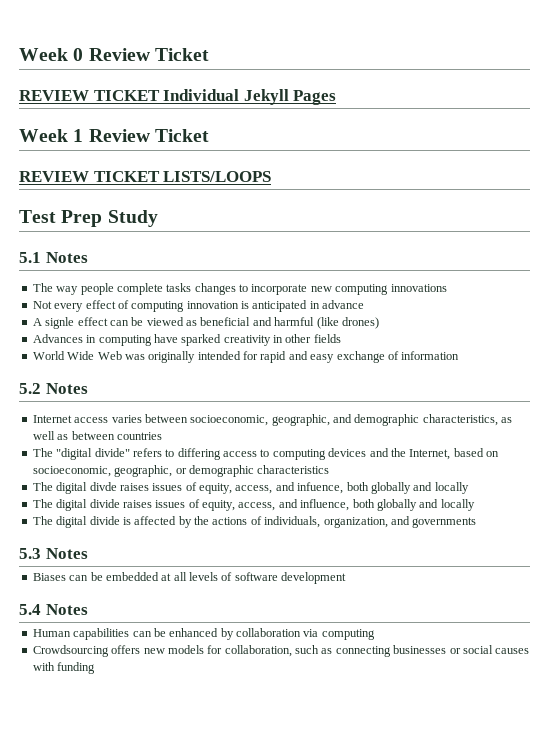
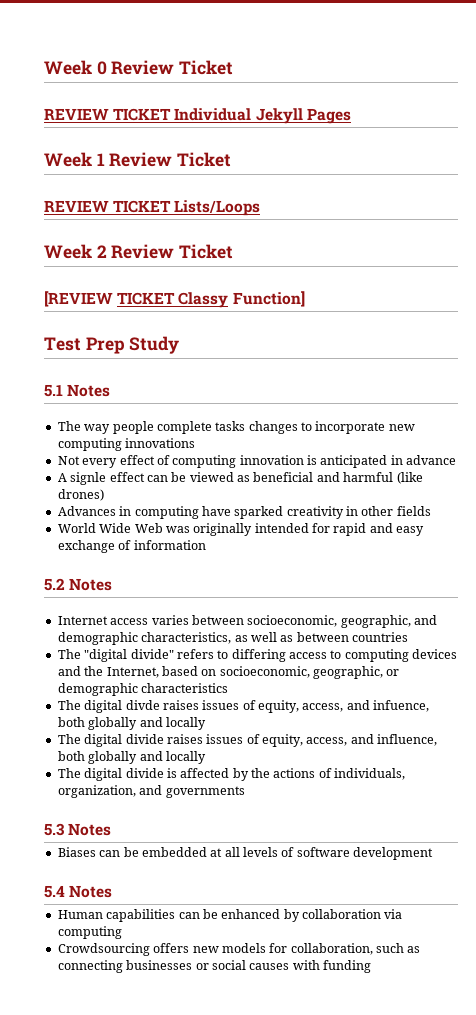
- REVIEW TICKET LISTS/LOOPS
+ REVIEW TICKET Lists/Loops
+ Week 2 Review Ticket
+ [REVIEW TICKET Classy Function]

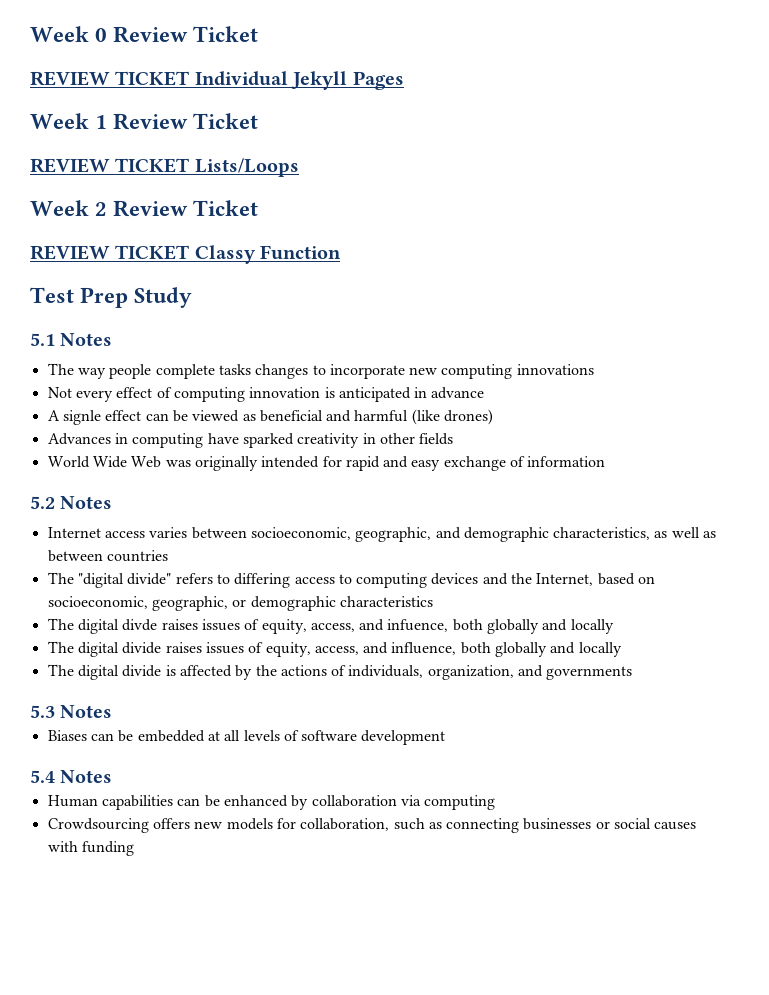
- [REVIEW TICKET Classy Function]
+ REVIEW TICKET Classy Function

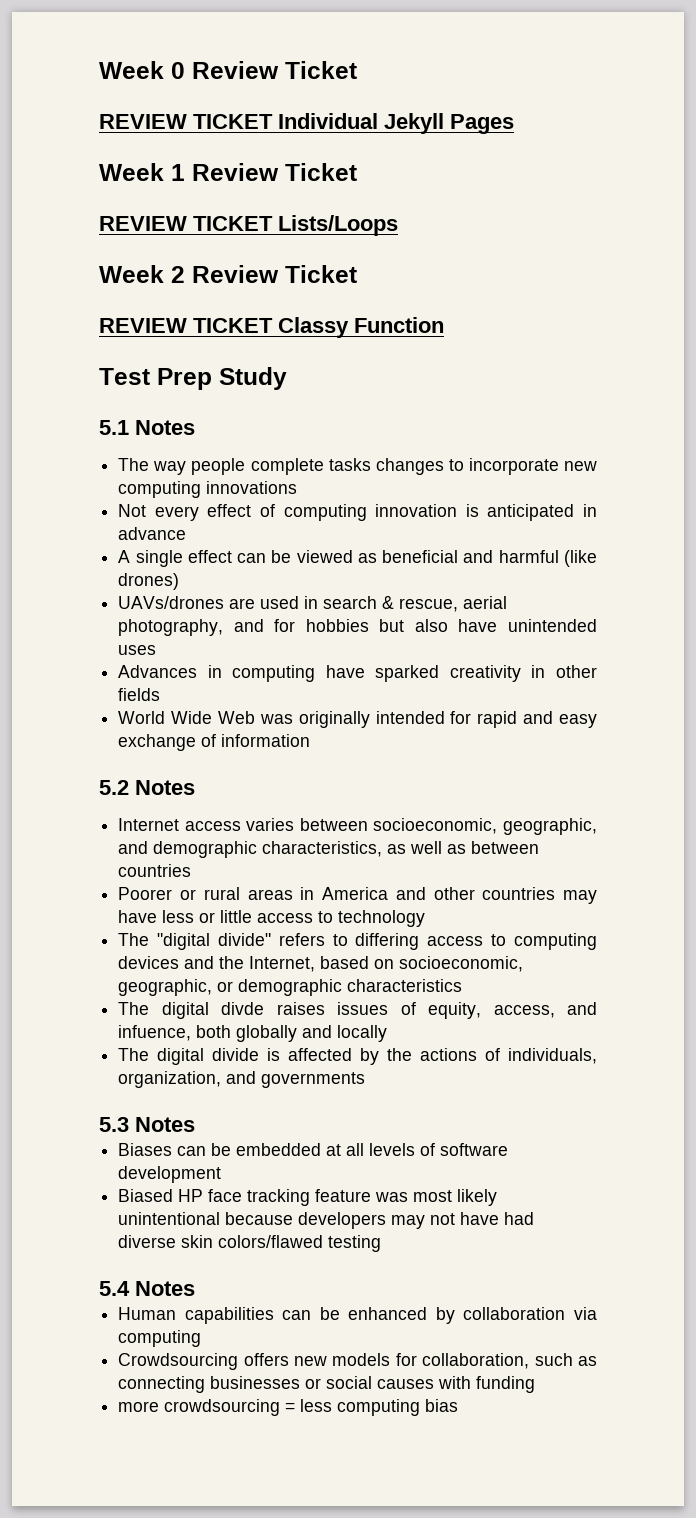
- A signle effect can be viewed as beneficial and harmful (like drones)
+ A single effect can be viewed as beneficial and harmful (like drones)
+ UAVs/drones are used in search & rescue, aerial photography, and for hobbies but also have unintended uses
+ Poorer or rural areas in America and other countries may have less or little access to technology
- The digital divide raises issues of equity, access, and influence, both globally and locally
+ Biased HP face tracking feature was most likely unintentional because developers may not have had diverse skin colors/flawed testing
+ more crowdsourcing = less computing bias

